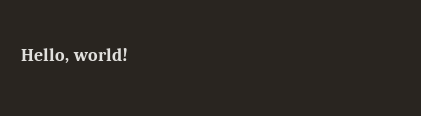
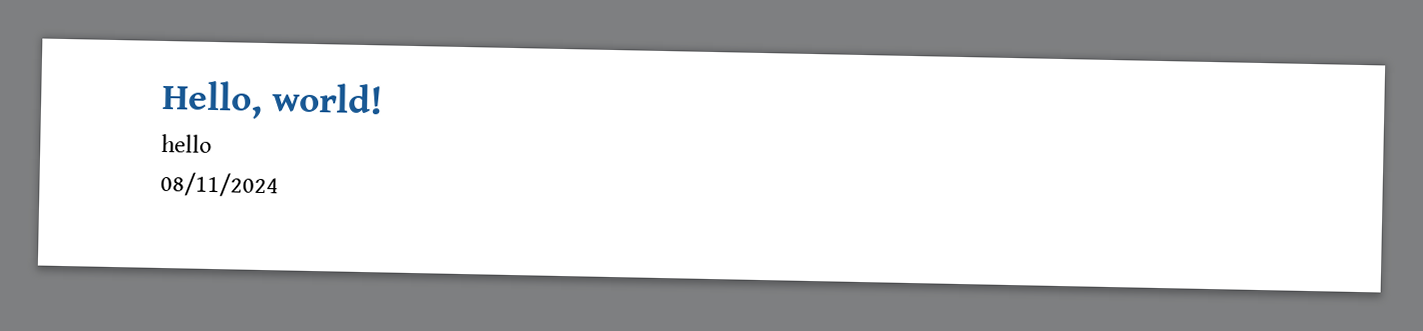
+ hello
+ 08/11/2024

